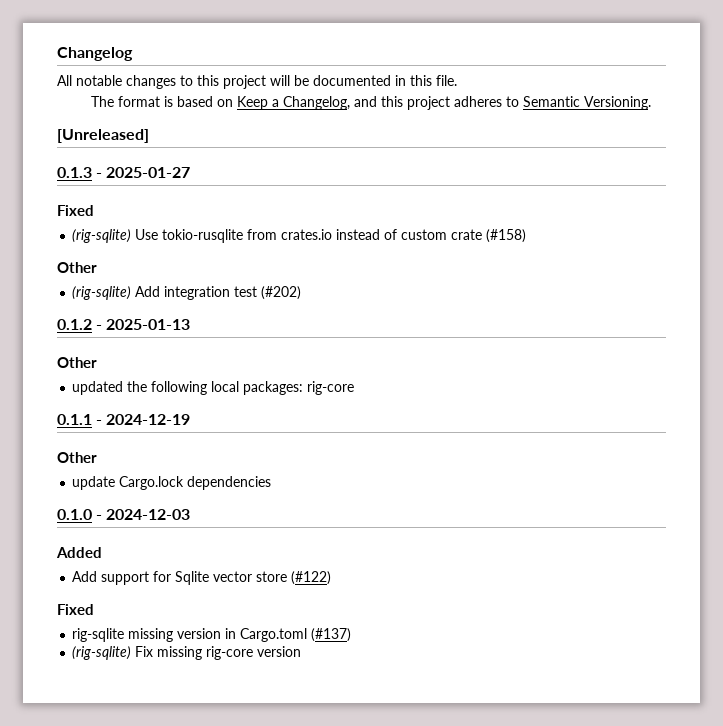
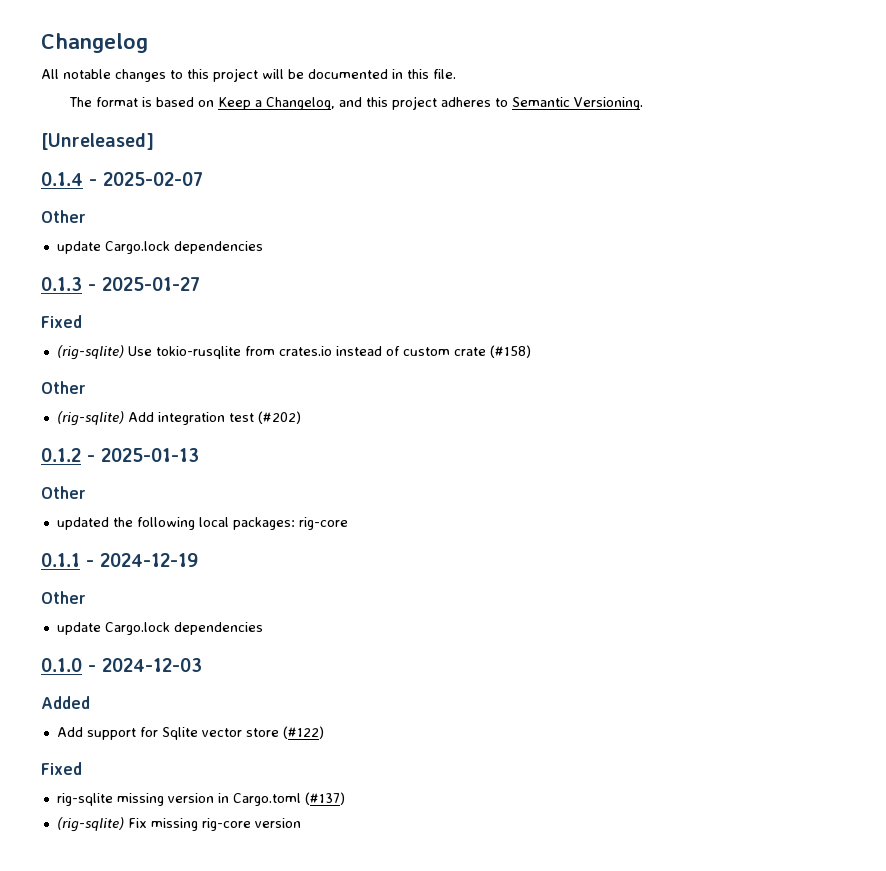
+ 0.1.4 - 2025-02-07
+ Other
+ update Cargo.lock dependencies

